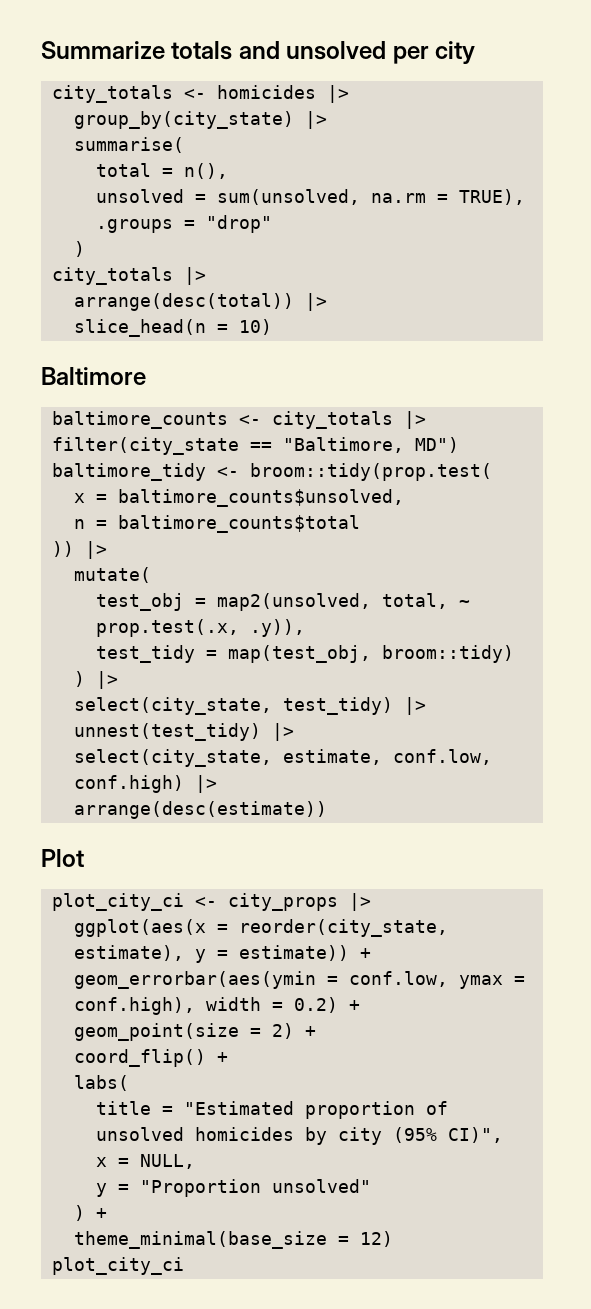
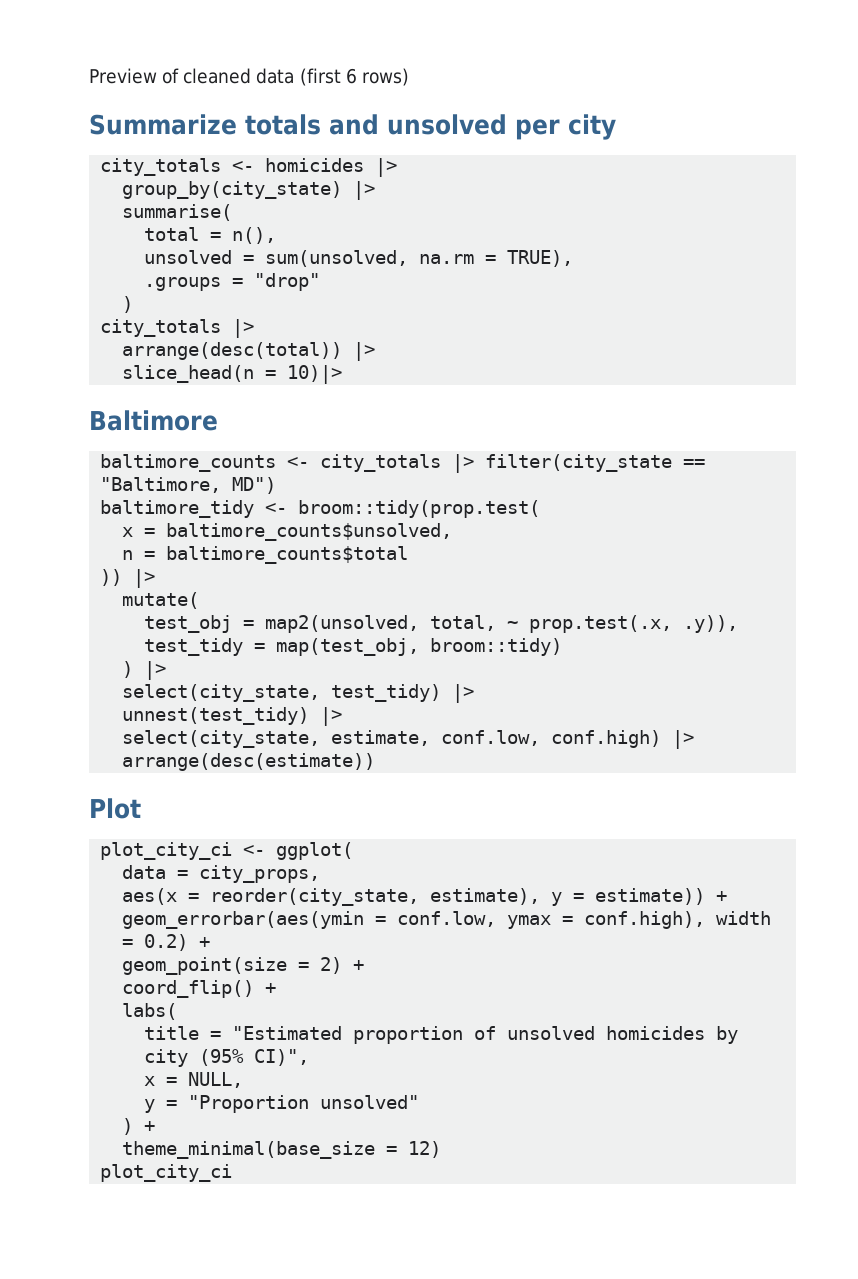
+ Preview of cleaned data (first 6 rows)
- slice_head(n = 10)
+ slice_head(n = 10)|>
- plot_city_ci <- city_props |>
- ggplot(aes(x = reorder(city_state, estimate), y = estimate)) +
+ plot_city_ci <- ggplot(
+ data = city_props,
+ aes(x = reorder(city_state, estimate), y = estimate)) +

